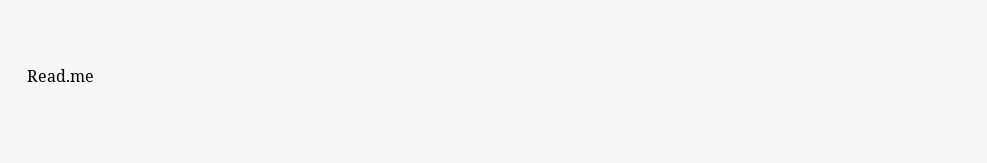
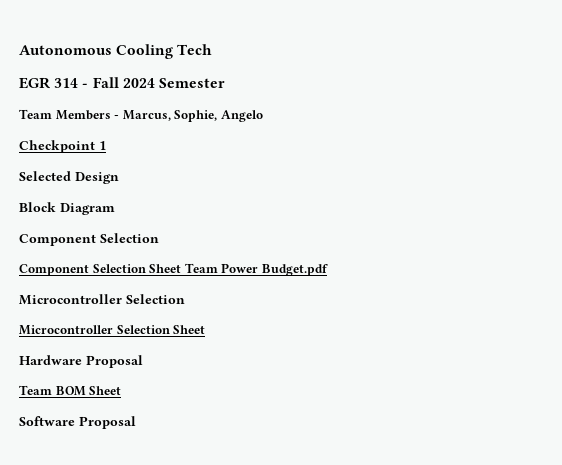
- Read.me
+ Autonomous Cooling Tech
+ EGR 314 - Fall 2024 Semester
+ Team Members - Marcus, Sophie, Angelo
+ Checkpoint 1
+ Selected Design
+ Block Diagram
+ Component Selection
+ Component Selection Sheet Team Power Budget.pdf
+ Microcontroller Selection
+ Microcontroller Selection Sheet
+ Hardware Proposal
+ Team BOM Sheet
+ Software Proposal

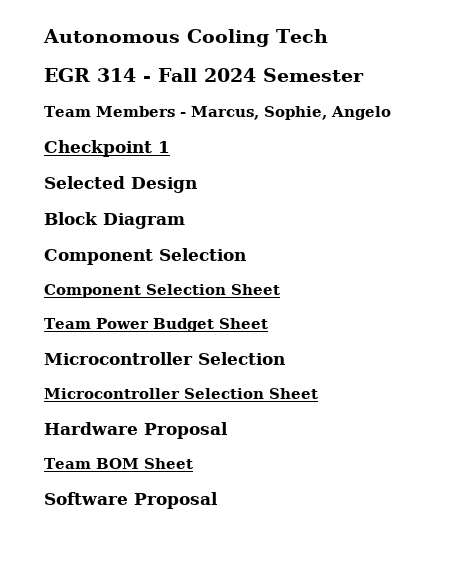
- Component Selection Sheet Team Power Budget.pdf
+ Component Selection Sheet
+ Team Power Budget Sheet

